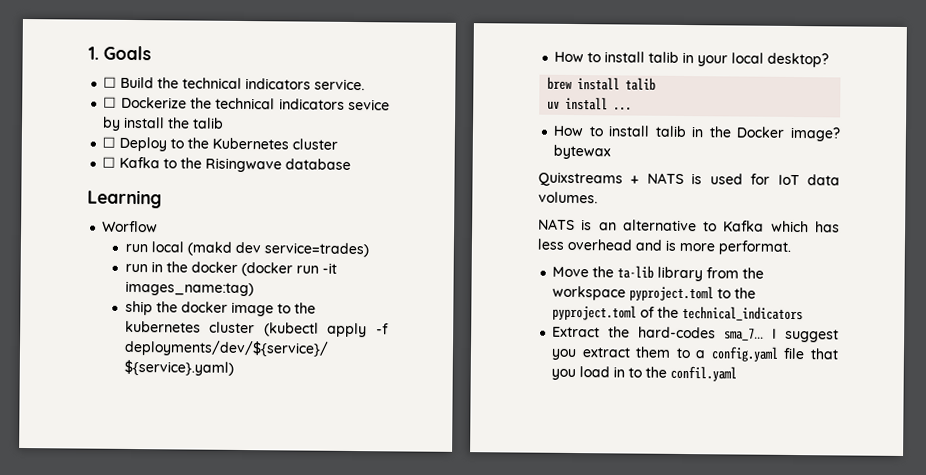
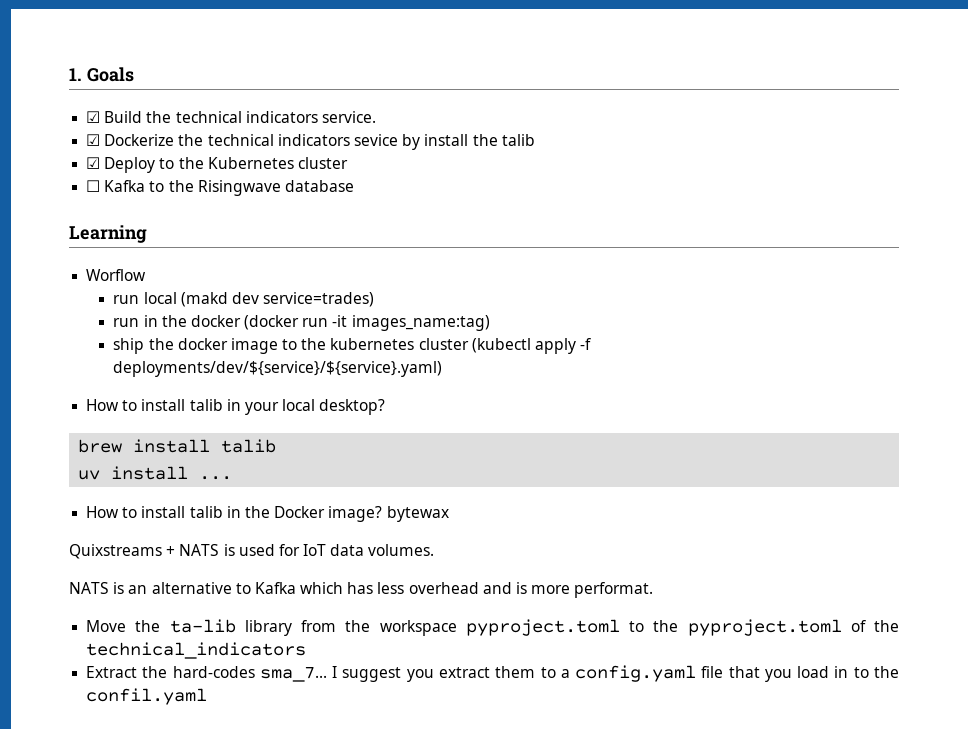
- ☐ Build the technical indicators service.
+ ☑ Build the technical indicators service.
- ☐ Dockerize the technical indicators sevice by install the talib
+ ☑ Dockerize the technical indicators sevice by install the talib
- ☐ Deploy to the Kubernetes cluster
+ ☑ Deploy to the Kubernetes cluster

